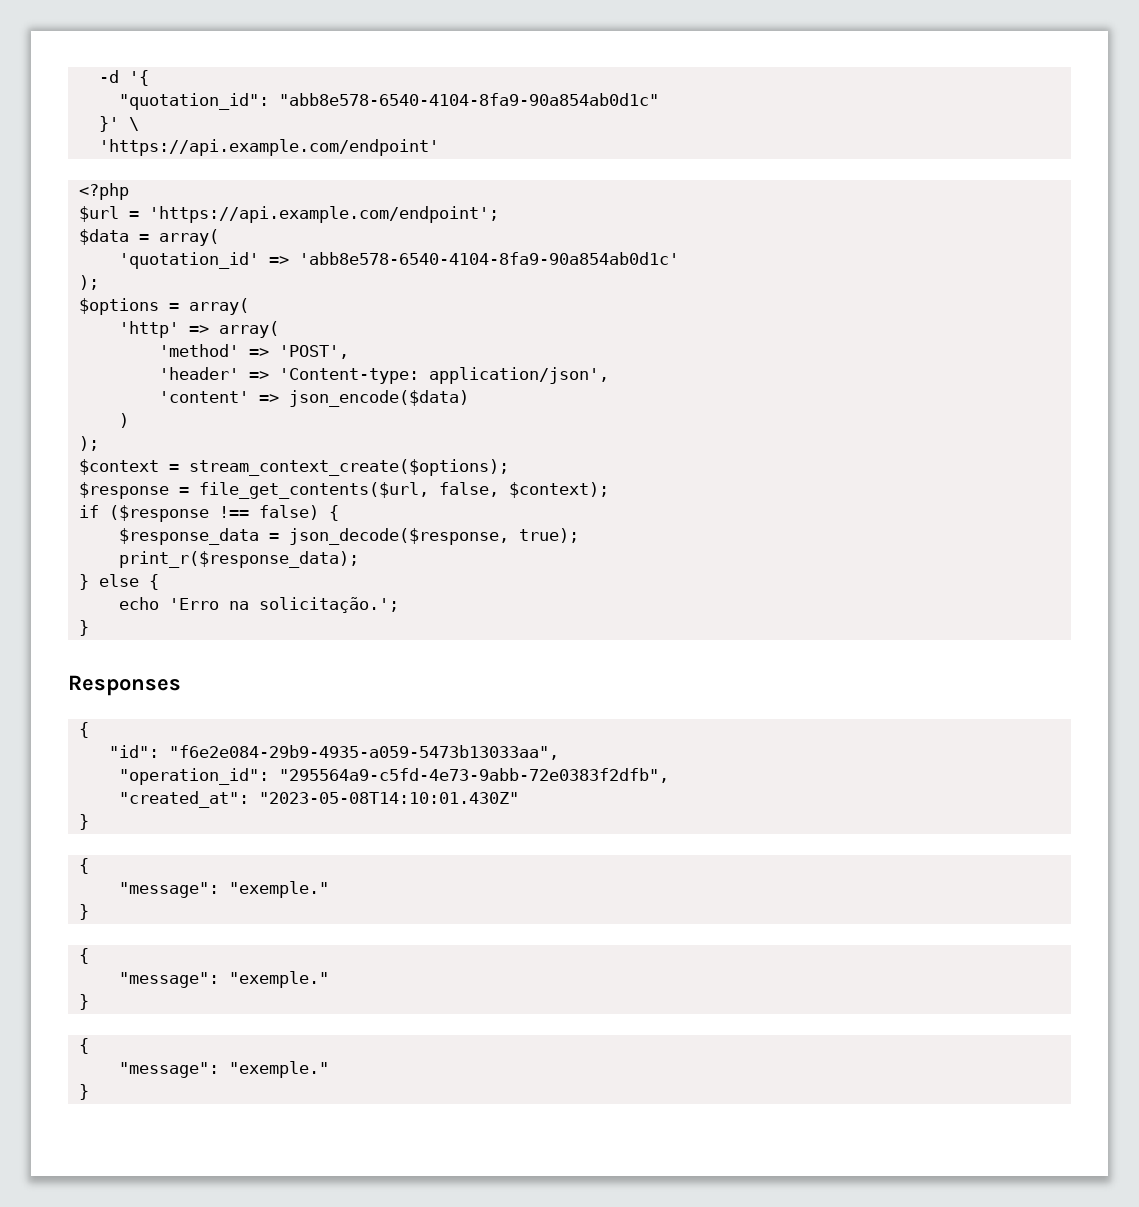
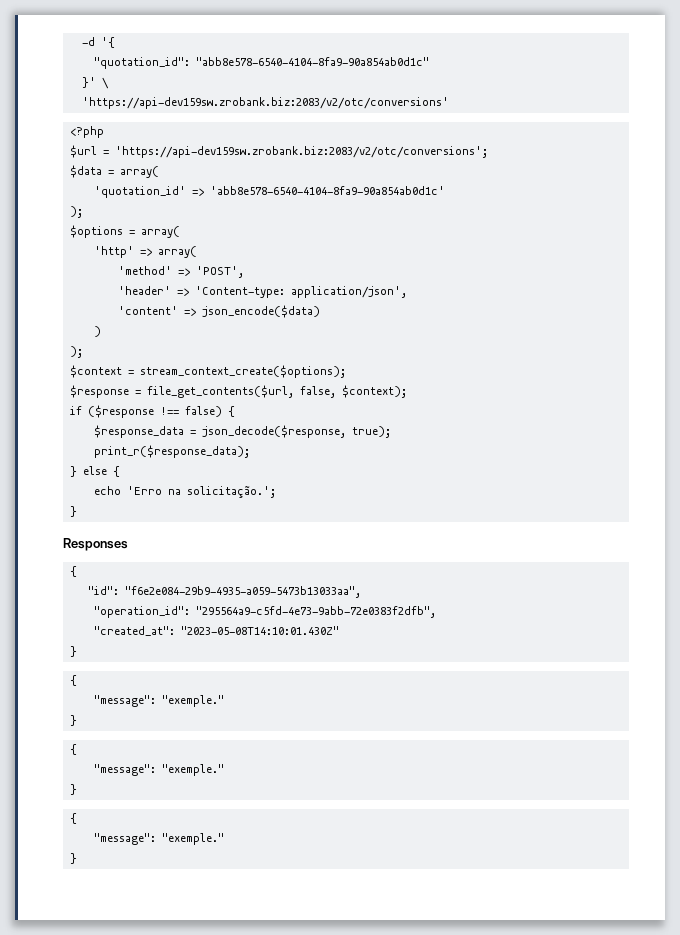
- 'https://api.example.com/endpoint'
+ 'https://api-dev159sw.zrobank.biz:2083/v2/otc/conversions'
- $url = 'https://api.example.com/endpoint';
+ $url = 'https://api-dev159sw.zrobank.biz:2083/v2/otc/conversions';

